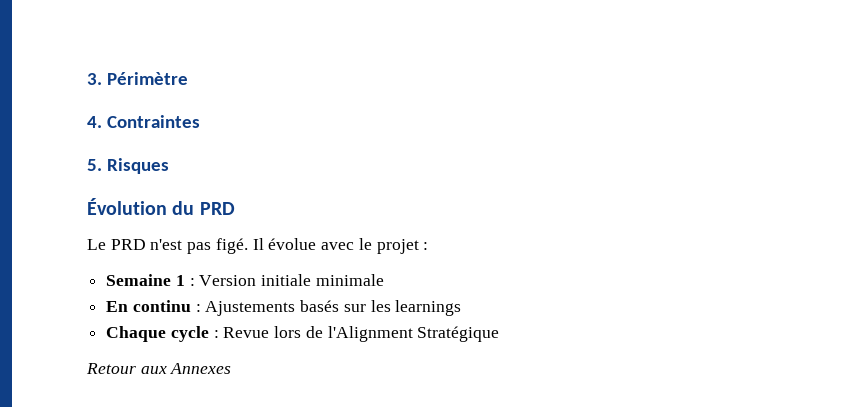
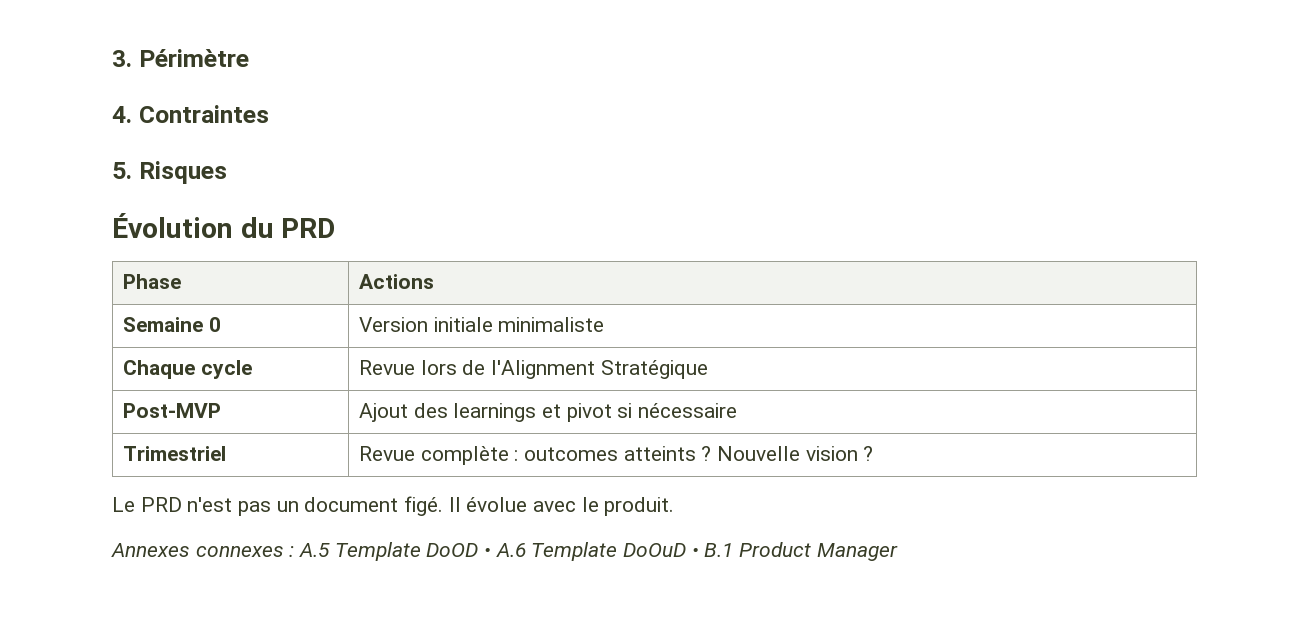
+ Phase | Actions
+ Semaine 0 | Version initiale minimaliste
+ Chaque cycle | Revue lors de l'Alignment Stratégique
+ Post-MVP | Ajout des learnings et pivot si nécessaire
+ Trimestriel | Revue complète : outcomes atteints ? Nouvelle vision ?
- Le PRD n'est pas figé.
+ Le PRD n'est pas un document figé.
- Il évolue avec le projet :
- Semaine 1 : Version initiale minimale
- En continu : Ajustements basés sur les learnings
- Chaque cycle : Revue lors de l'Alignment Stratégique
- Retour aux Annexes
+ Il évolue avec le produit.
+ Annexes connexes : A.5 Template DoOD • A.6 Template DoOuD • B.1 Product Manager

